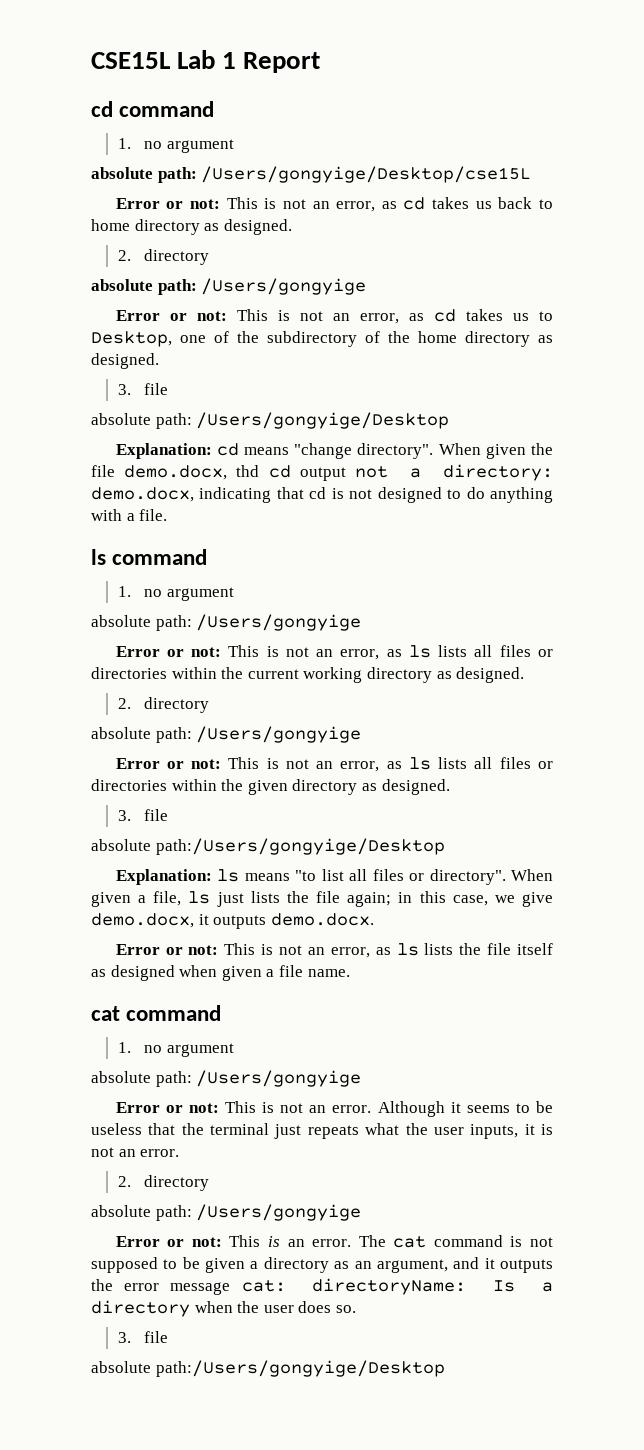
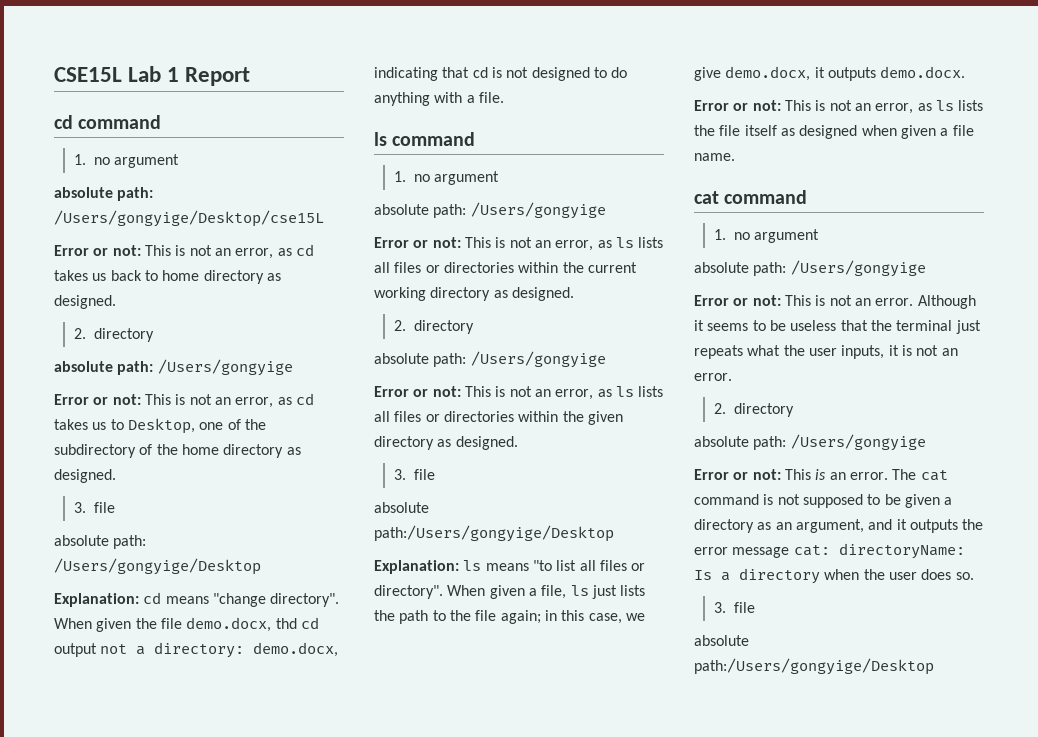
- When given a file, ls just lists the file again; in this case, we give demo.docx, it outputs demo.docx.
+ When given a file, ls just lists the path to the file again; in this case, we give demo.docx, it outputs demo.docx.

